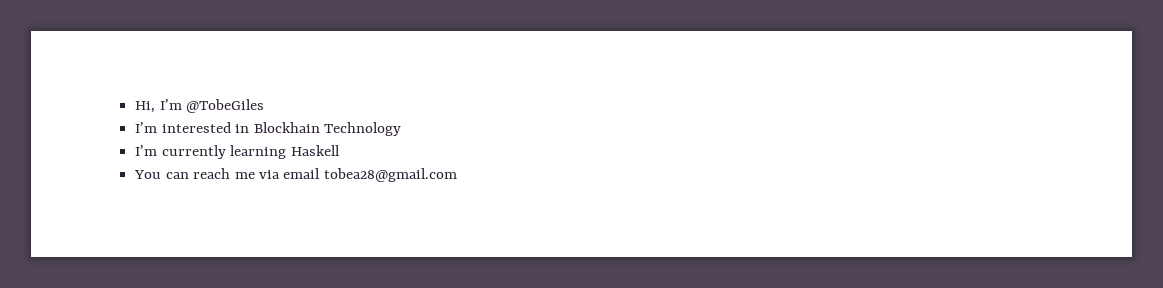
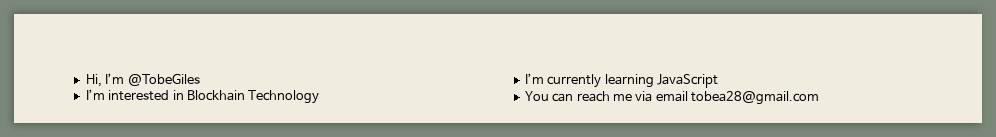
- I’m currently learning Haskell
+ I’m currently learning JavaScript

